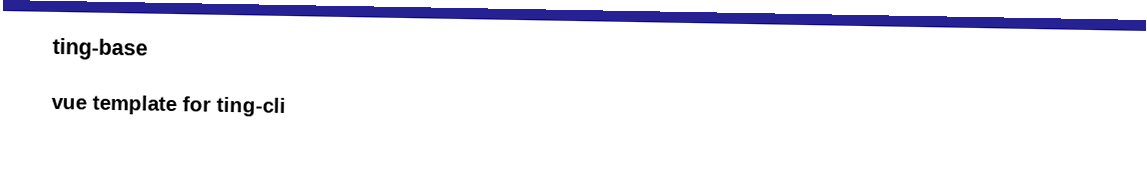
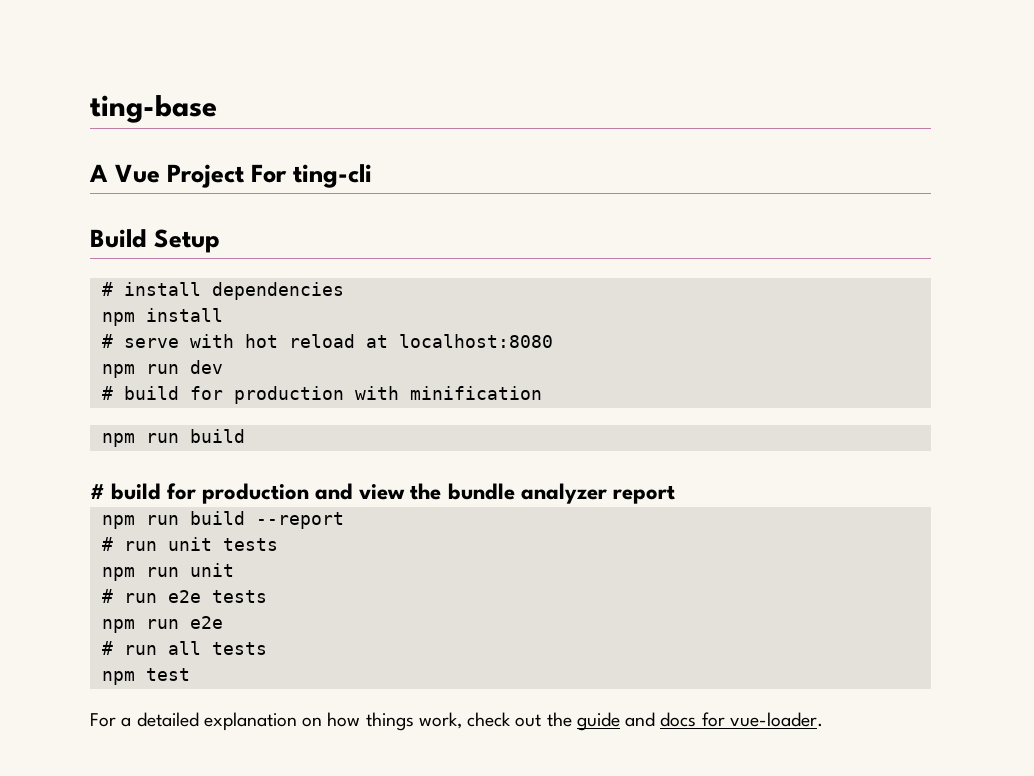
- vue template for ting-cli
+ A Vue Project For ting-cli
+ Build Setup
+ # install dependencies
+ npm install
+ # serve with hot reload at localhost:8080
+ npm run dev
+ # build for production with minification
+ npm run build
+ # build for production and view the bundle analyzer report
+ npm run build --report
+ # run unit tests
+ npm run unit
+ # run e2e tests
+ npm run e2e
+ # run all tests
+ npm test
+ For a detailed explanation on how things work, check out the guide and docs for vue-loader.

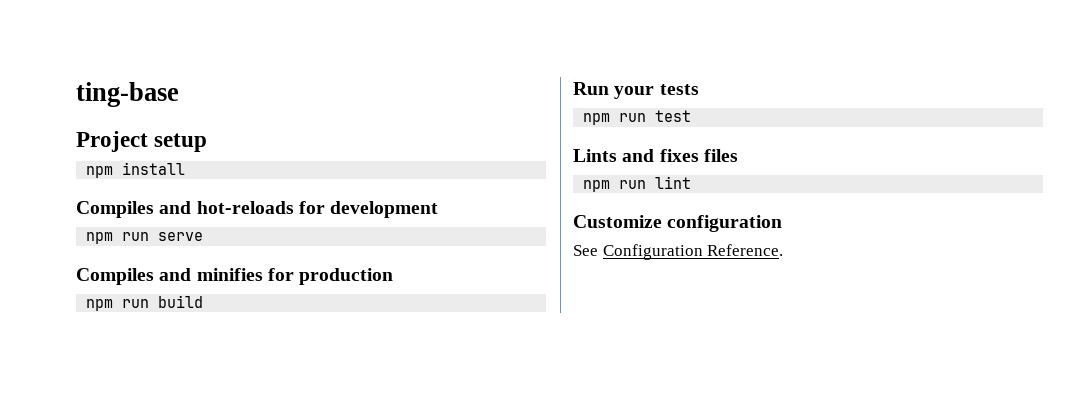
- A Vue Project For ting-cli
- Build Setup
- # install dependencies
+ Project setup
  npm install
- # serve with hot reload at localhost:8080
- npm run dev
- # build for production with minification
+ Compiles and hot-reloads for development
+ npm run serve
+ Compiles and minifies for production
- # build for production and view the bundle analyzer report
- npm run build --report
- # run unit tests
- npm run unit
- # run e2e tests
- npm run e2e
- # run all tests
- npm test
- For a detailed explanation on how things work, check out the guide and docs for vue-loader.
+ Run your tests
+ npm run test
+ Lints and fixes files
+ npm run lint
+ Customize configuration
+ See Configuration Reference.

